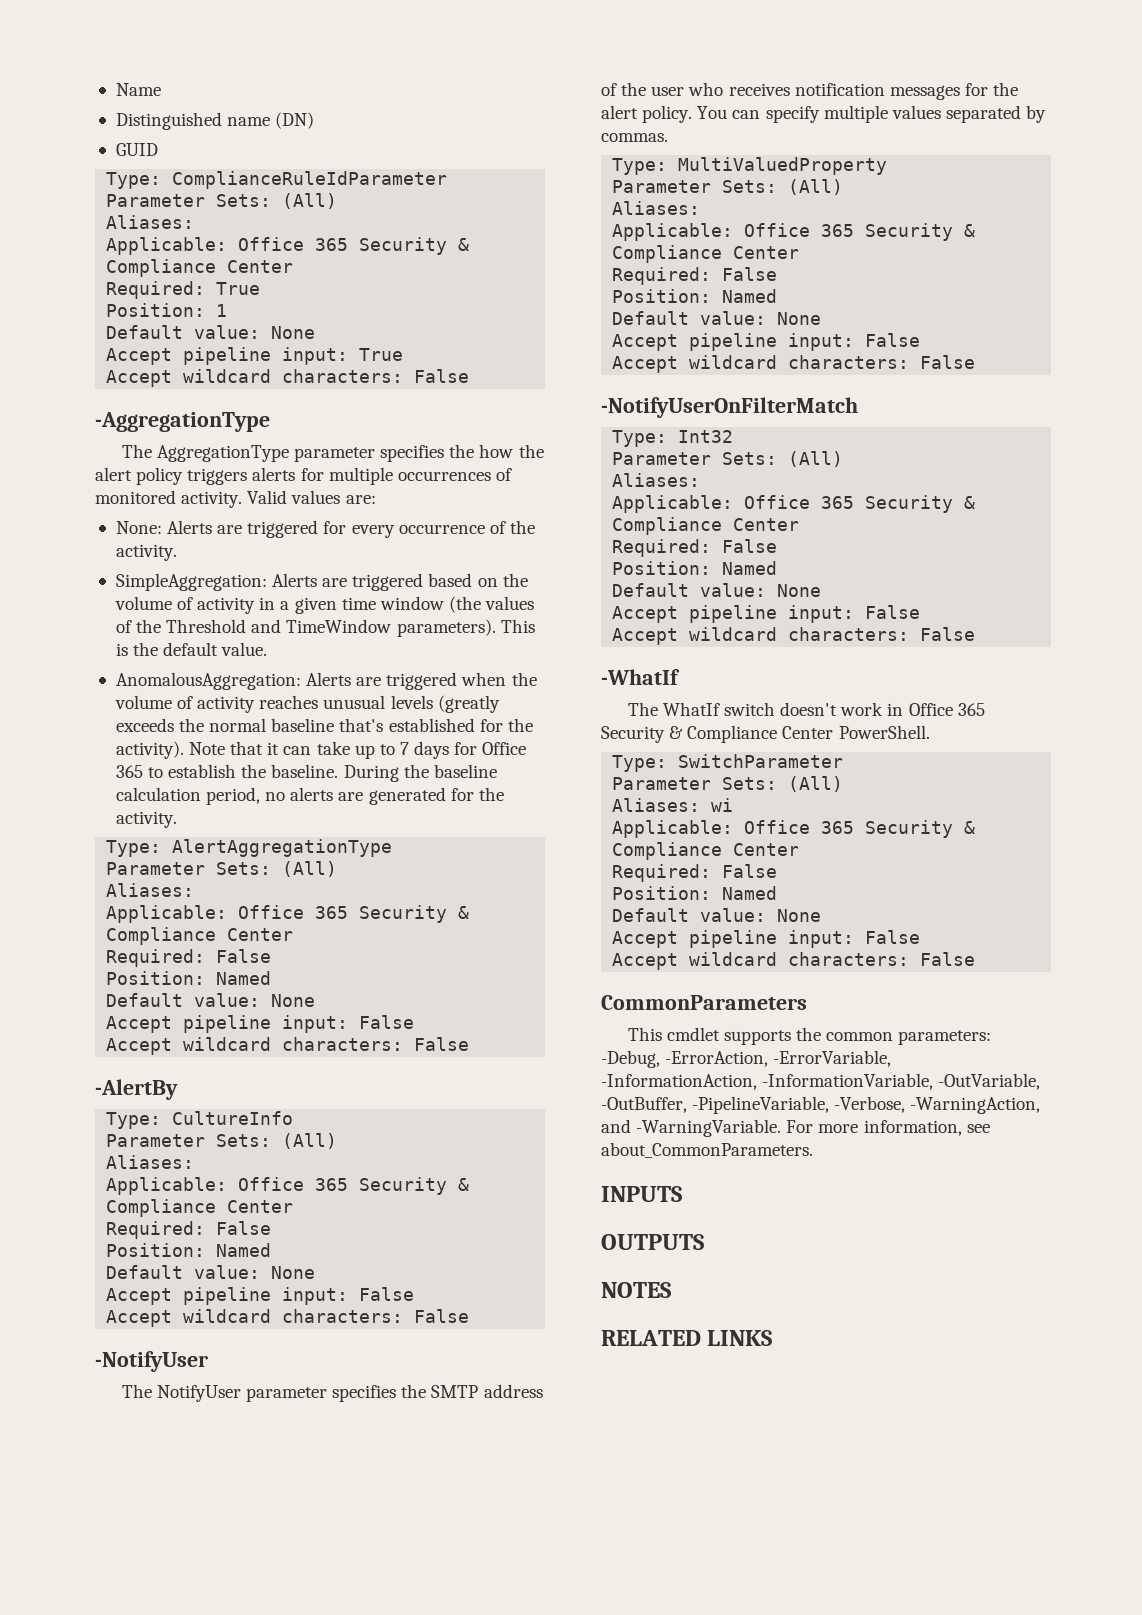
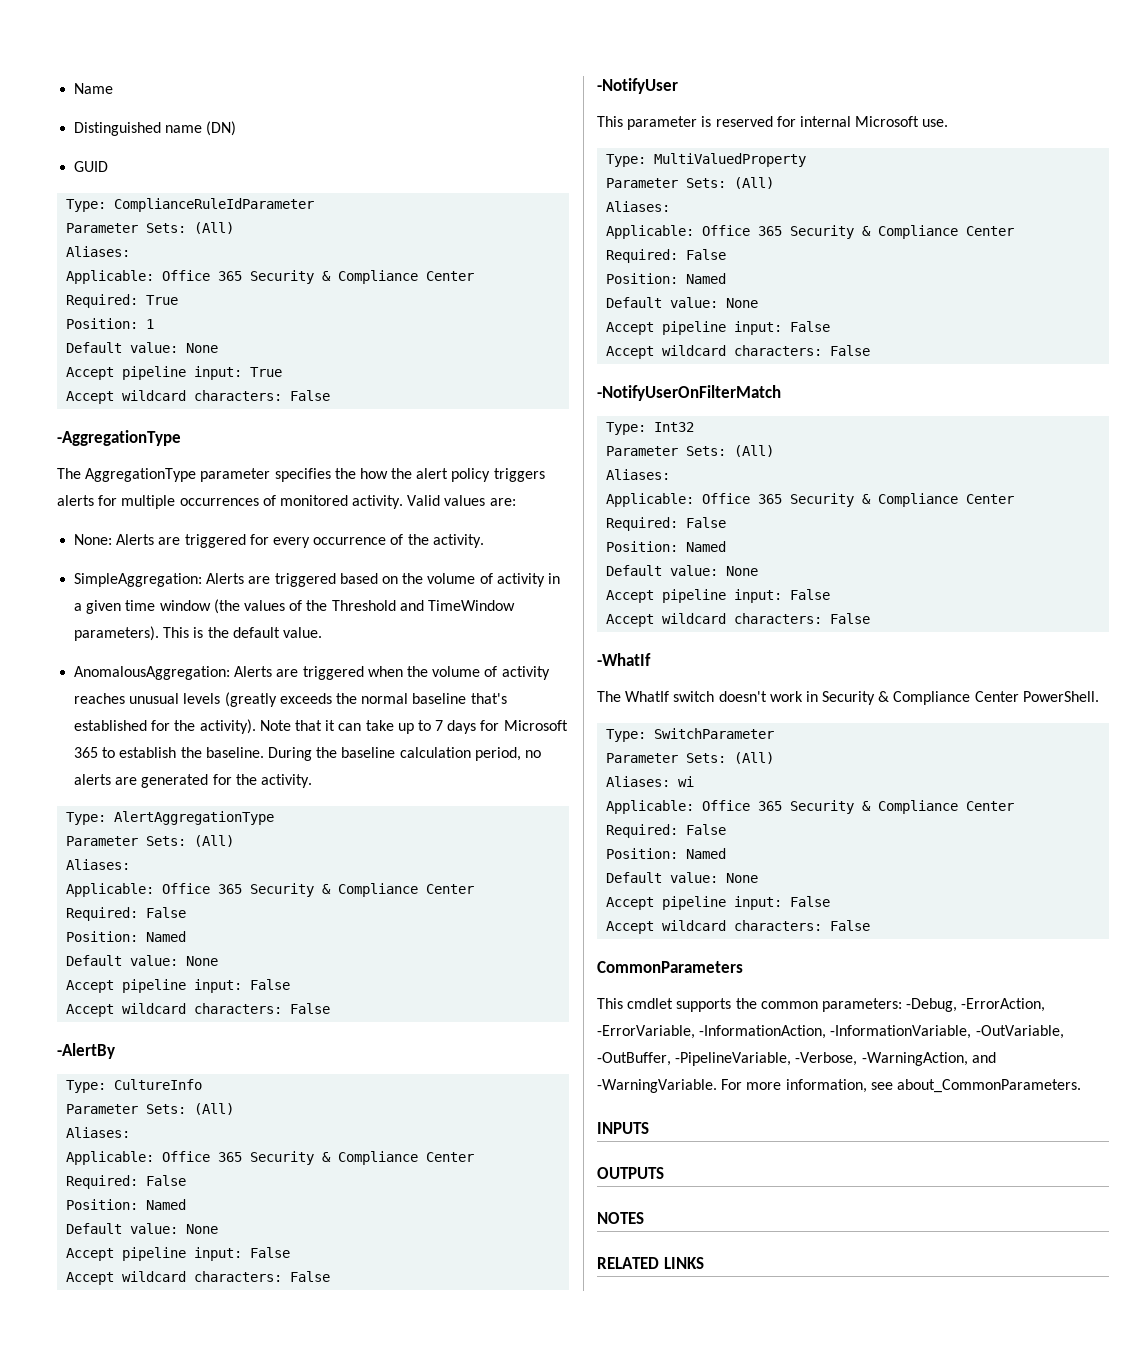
- Note that it can take up to 7 days for Office 365 to establish the baseline.
+ Note that it can take up to 7 days for Microsoft 365 to establish the baseline.
- The NotifyUser parameter specifies the SMTP address of the user who receives notification messages for the alert policy. You can specify multiple values separated by commas.
+ This parameter is reserved for internal Microsoft use.
- The WhatIf switch doesn't work in Office 365 Security & Compliance Center PowerShell.
+ The WhatIf switch doesn't work in Security & Compliance Center PowerShell.

